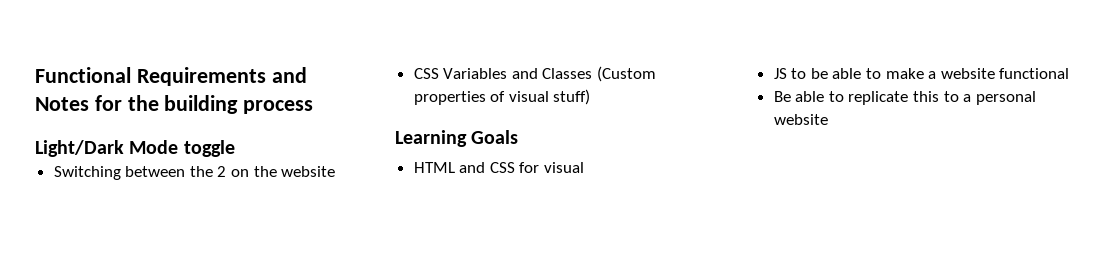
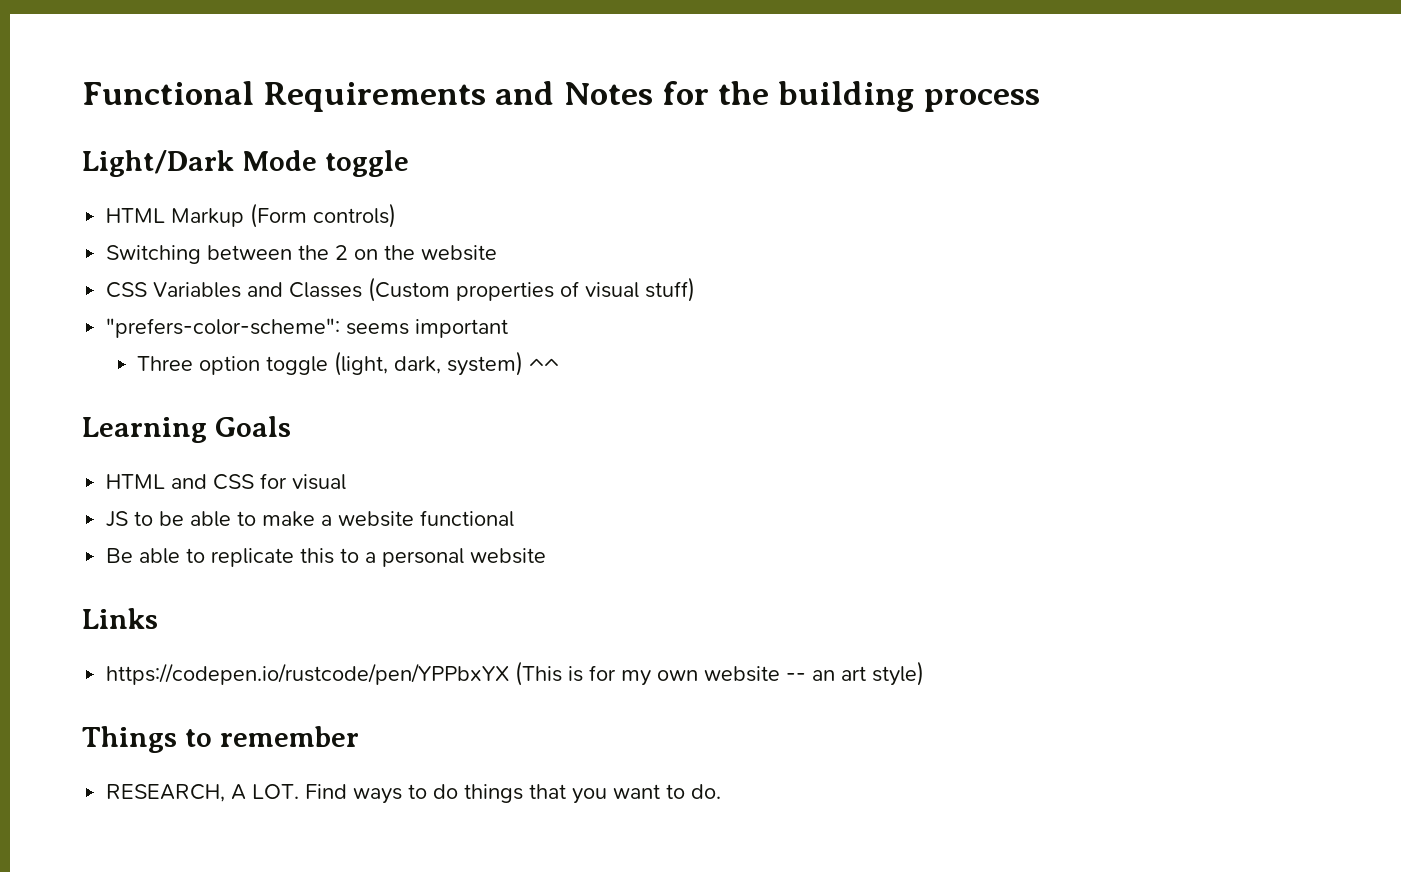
+ HTML Markup (Form controls)
+ "prefers-color-scheme": seems important
+ Three option toggle (light, dark, system) ^^
+ Links
+ https://codepen.io/rustcode/pen/YPPbxYX (This is for my own website -- an art style)
+ Things to remember
+ RESEARCH, A LOT. Find ways to do things that you want to do.

